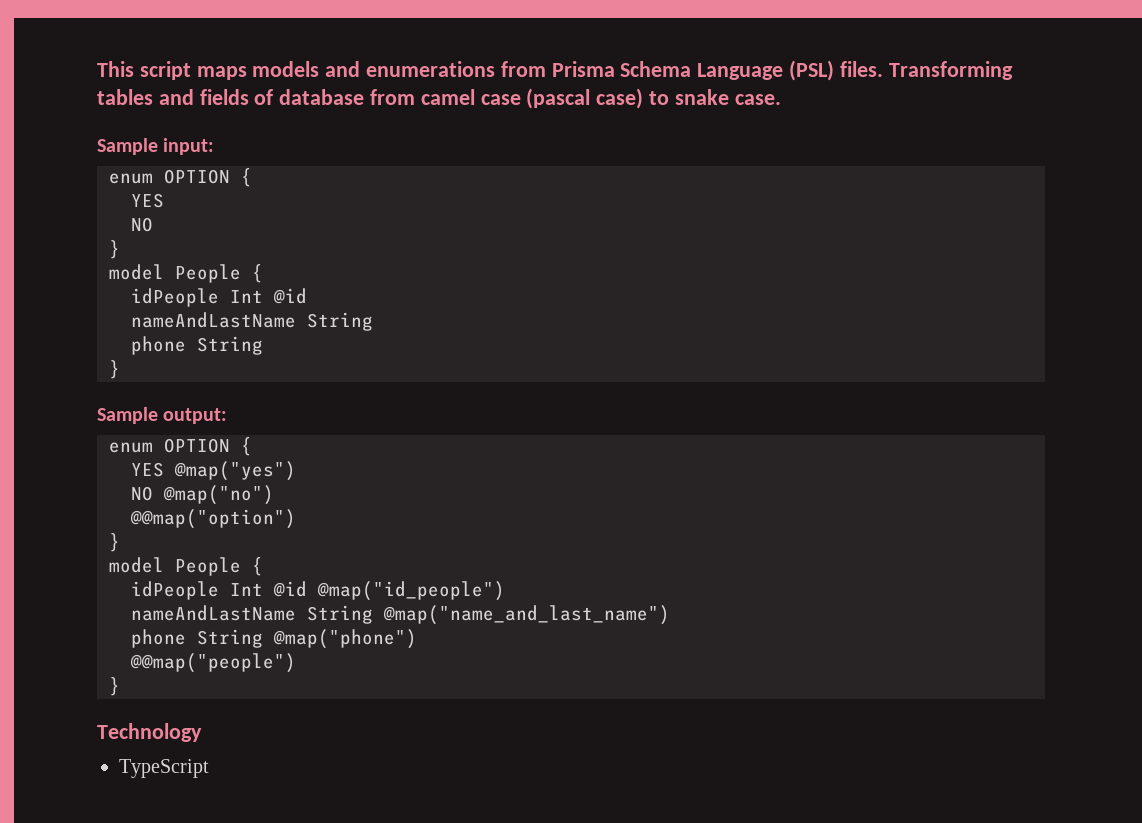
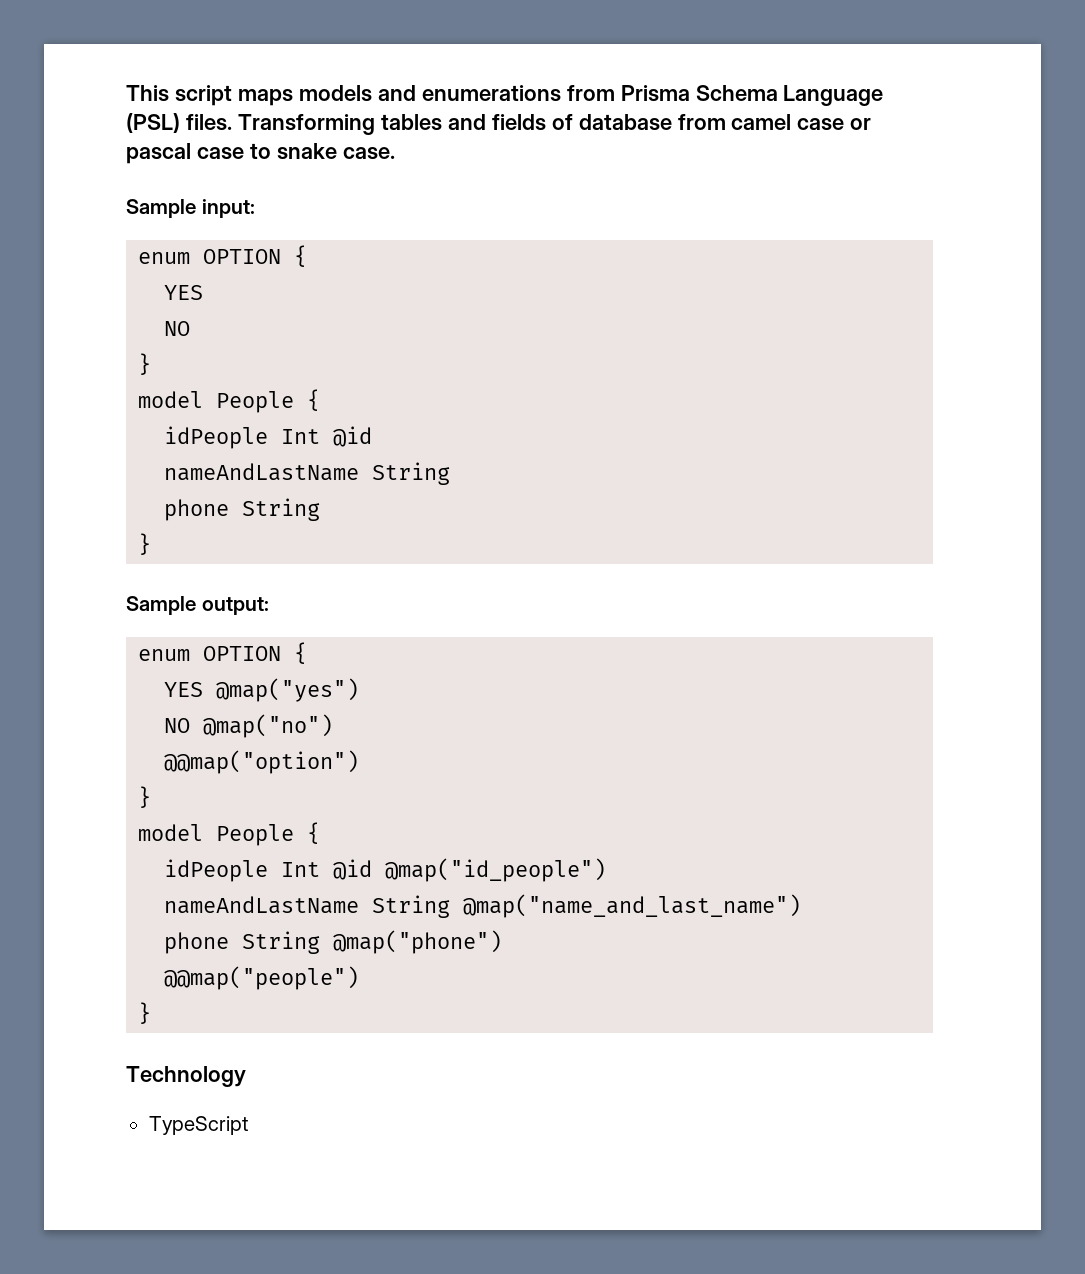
- Transforming tables and fields of database from camel case (pascal case) to snake case.
+ Transforming tables and fields of database from camel case or pascal case to snake case.

